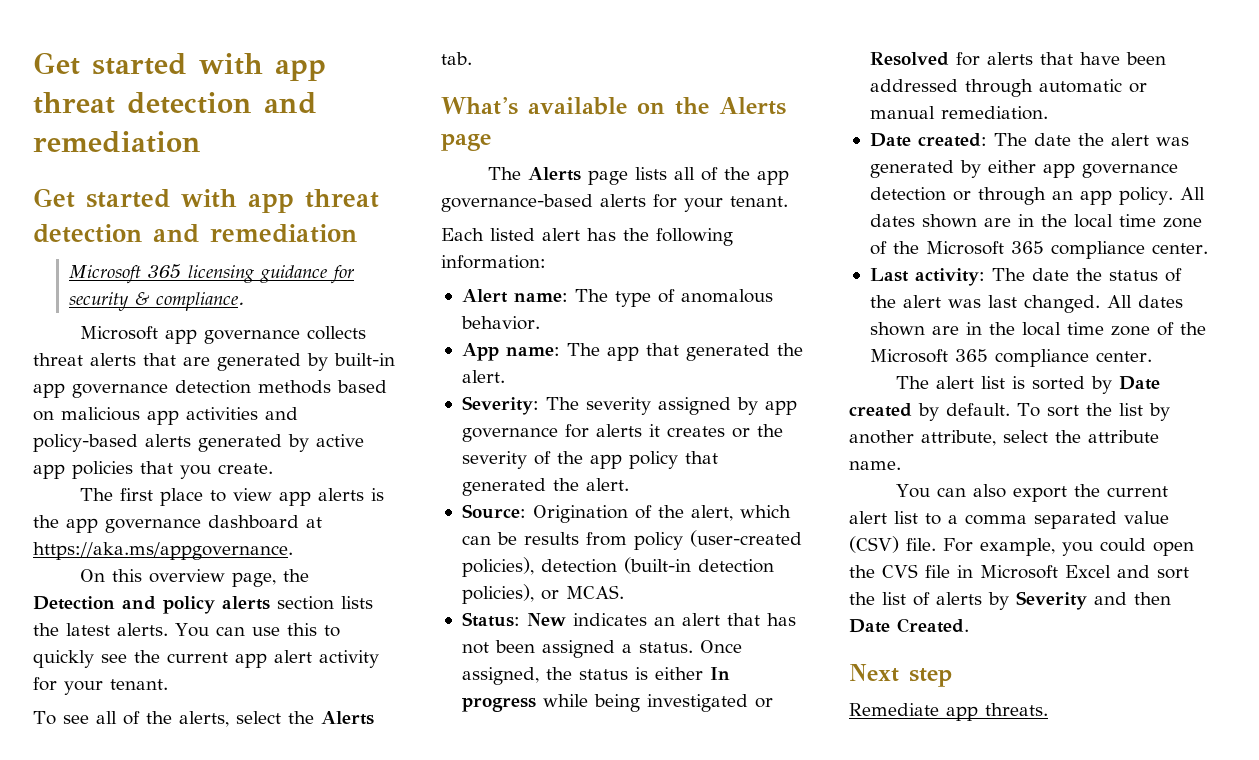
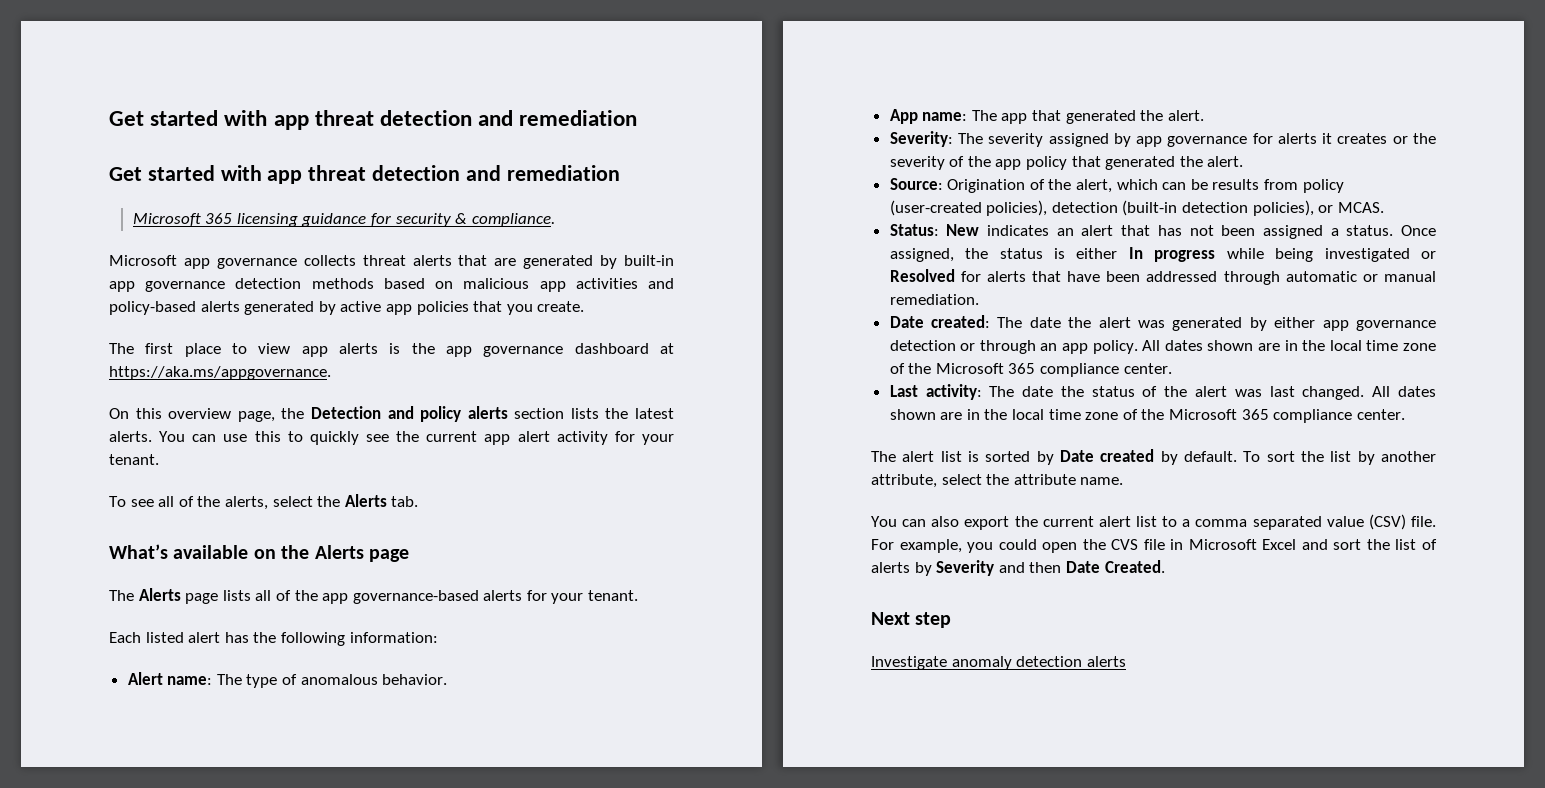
- Remediate app threats.
+ Investigate anomaly detection alerts

